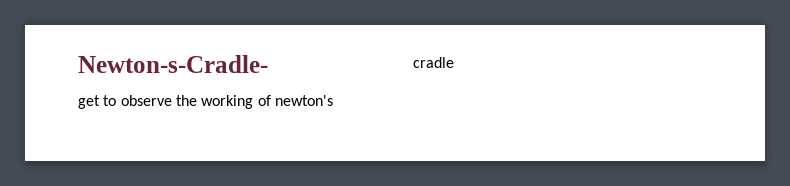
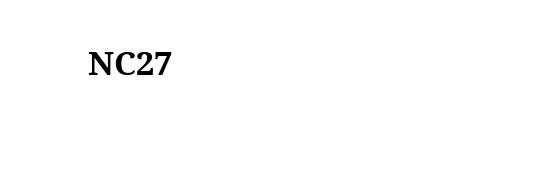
- Newton-s-Cradle-
- get to observe the working of newton's cradle
+ NC27

